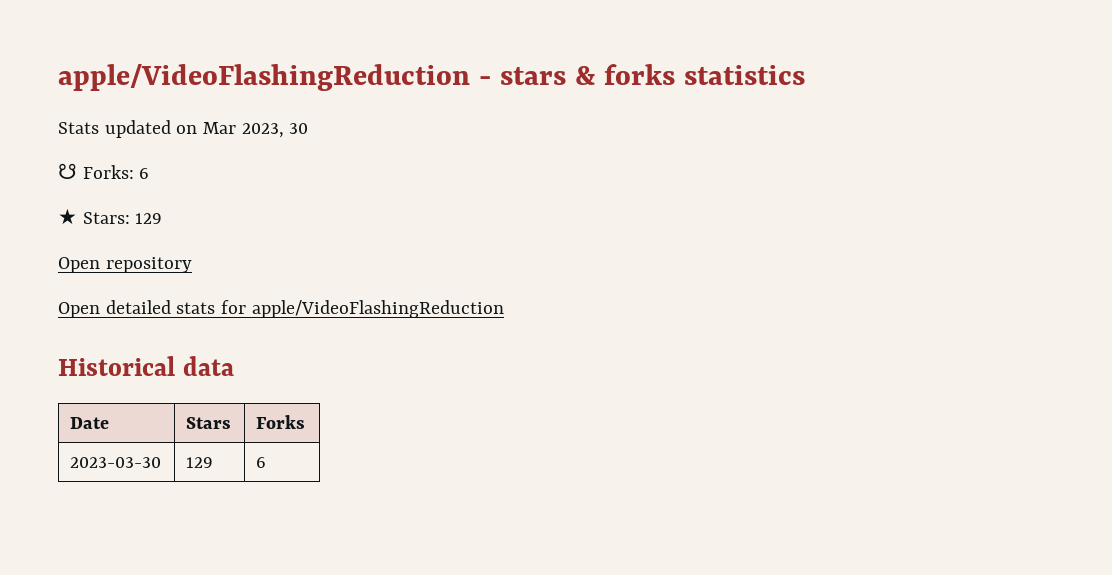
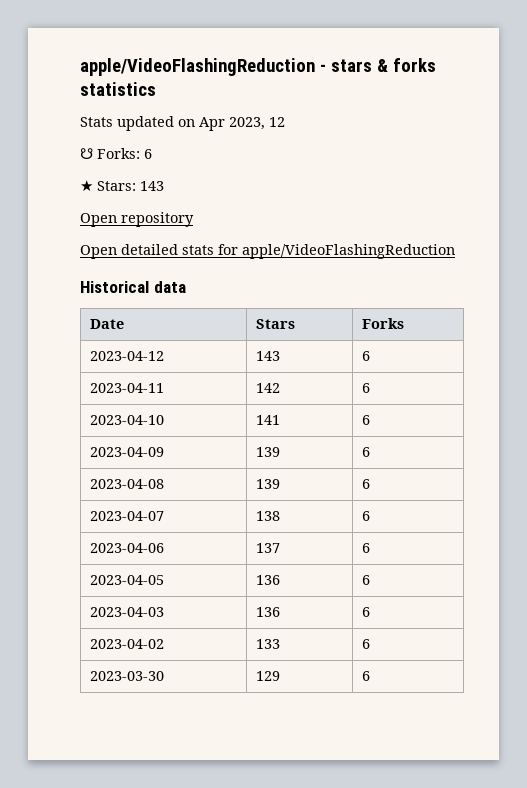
- Stats updated on Mar 2023, 30
+ Stats updated on Apr 2023, 12
- ★ Stars: 129
+ ★ Stars: 143
+ 2023-04-12 | 143 | 6
+ 2023-04-11 | 142 | 6
+ 2023-04-10 | 141 | 6
+ 2023-04-09 | 139 | 6
+ 2023-04-08 | 139 | 6
+ 2023-04-07 | 138 | 6
+ 2023-04-06 | 137 | 6
+ 2023-04-05 | 136 | 6
+ 2023-04-03 | 136 | 6
+ 2023-04-02 | 133 | 6

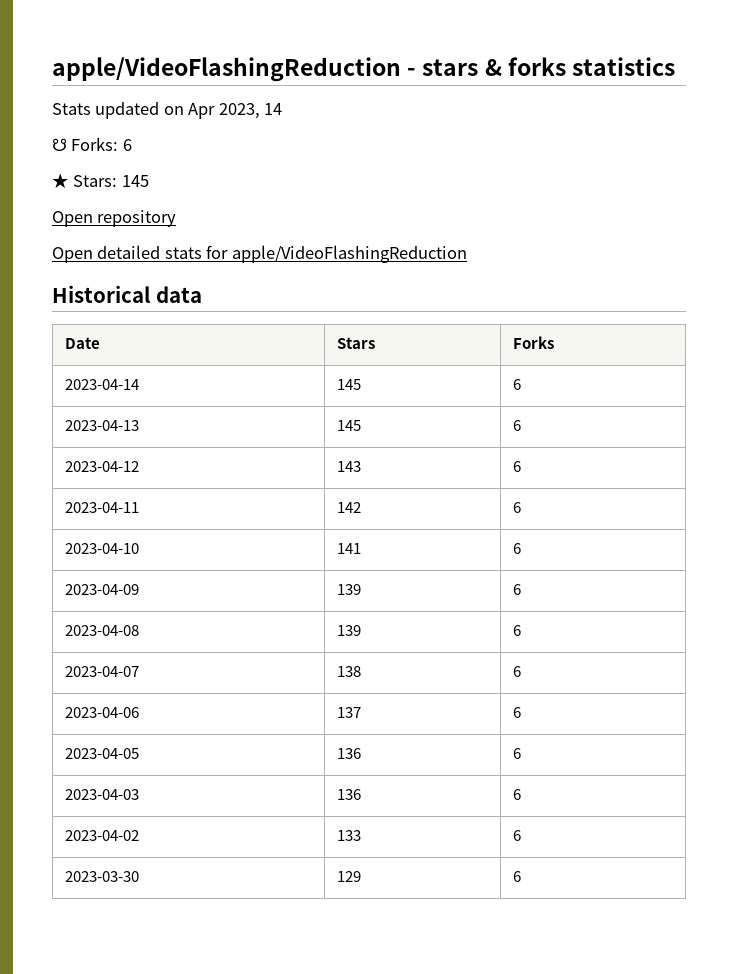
- Stats updated on Apr 2023, 12
+ Stats updated on Apr 2023, 14
- ★ Stars: 143
+ ★ Stars: 145
+ 2023-04-14 | 145 | 6
+ 2023-04-13 | 145 | 6

